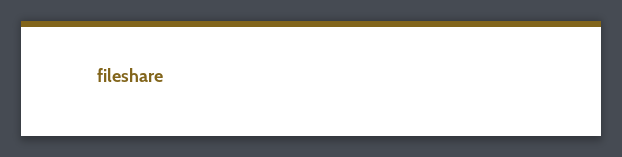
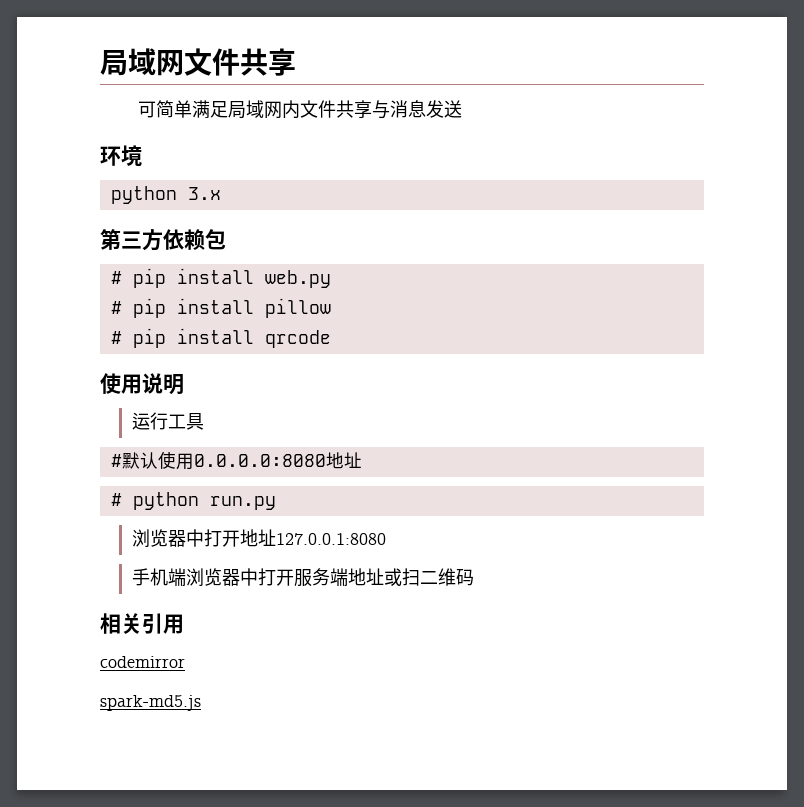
- fileshare
+ 局域网文件共享
+ 可简单满足局域网内文件共享与消息发送
+ 环境
+ python 3.x
+ 第三方依赖包
+ # pip install web.py
+ # pip install pillow
+ # pip install qrcode
+ 使用说明
+ 运行工具
+ #默认使用0.0.0.0:8080地址
+ # python run.py
+ 浏览器中打开地址127.0.0.1:8080
+ 手机端浏览器中打开服务端地址或扫二维码
+ 相关引用
+ codemirror
+ spark-md5.js

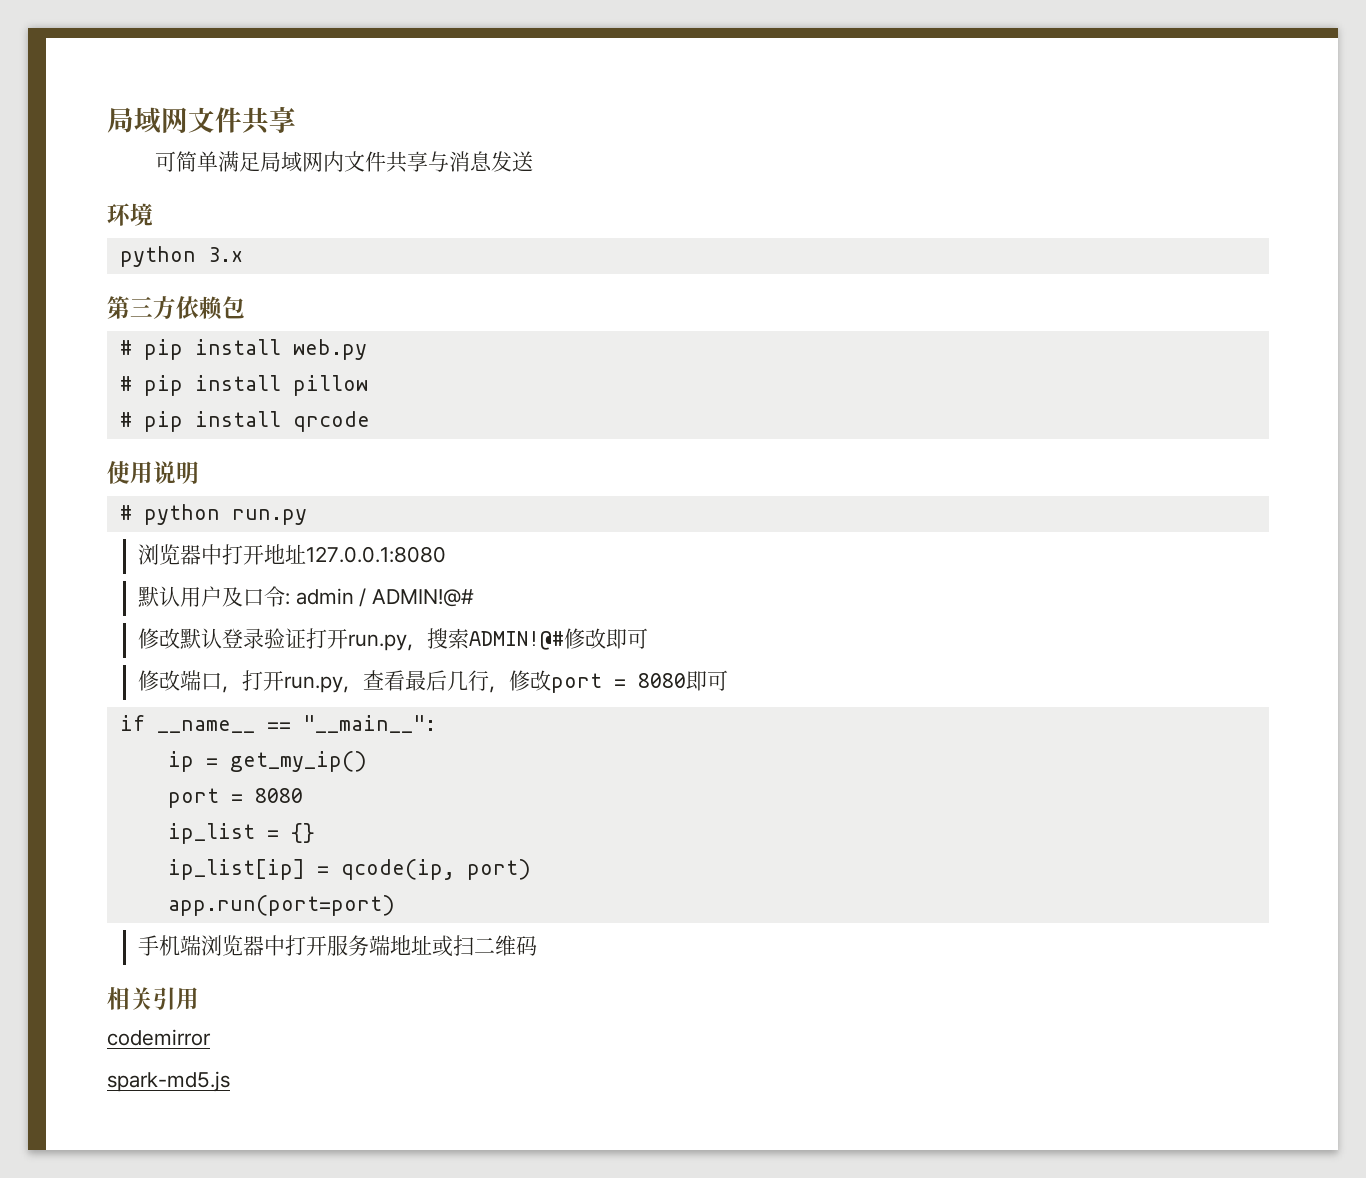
- 运行工具
- #默认使用0.0.0.0:8080地址
+ 默认用户及口令: admin / ADMIN!@#
+ 修改默认登录验证打开run.py，搜索ADMIN!@#修改即可
+ 修改端口，打开run.py，查看最后几行，修改port = 8080即可
+ if __name__ == "__main__":
+ ip = get_my_ip()
+ port = 8080
+ ip_list = {}
+ ip_list[ip] = qcode(ip, port)
+ app.run(port=port)

